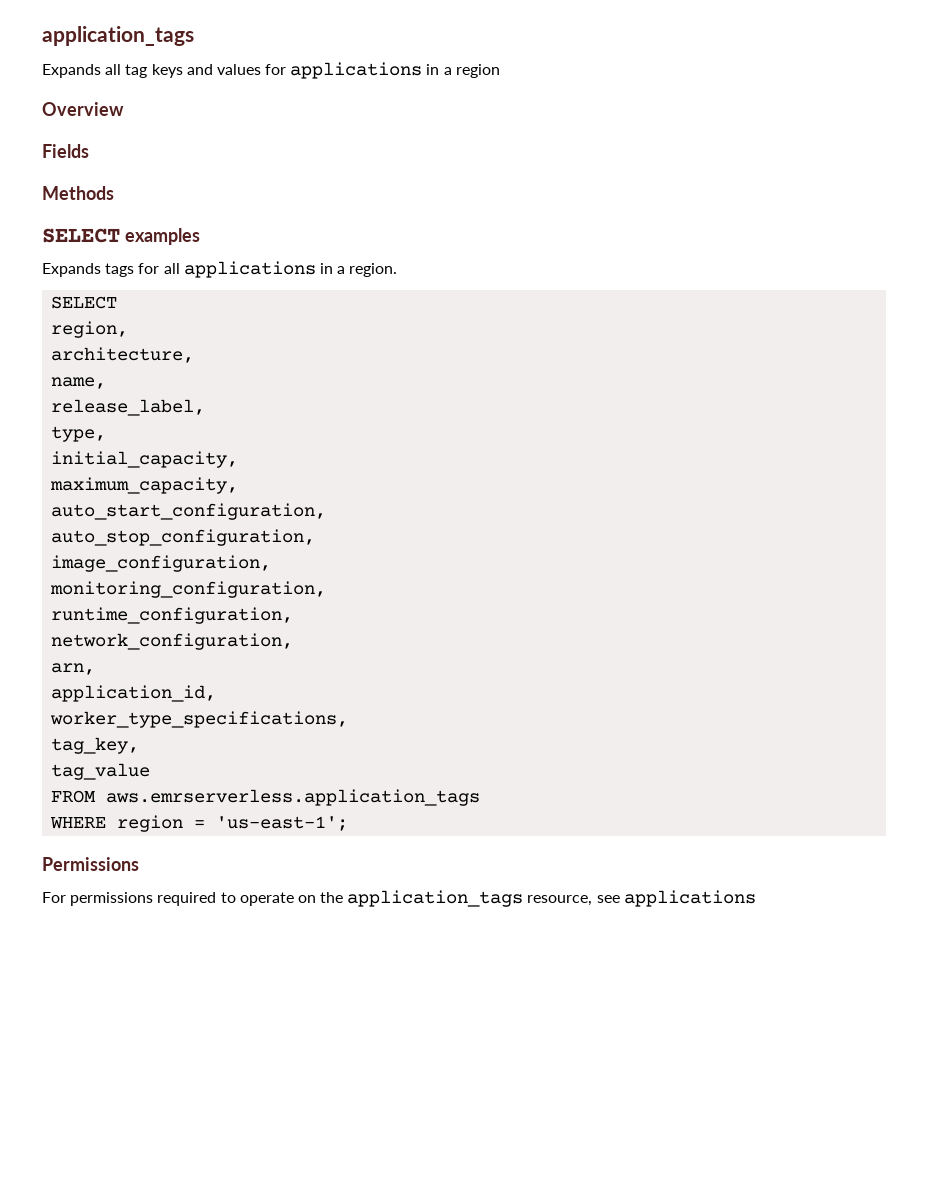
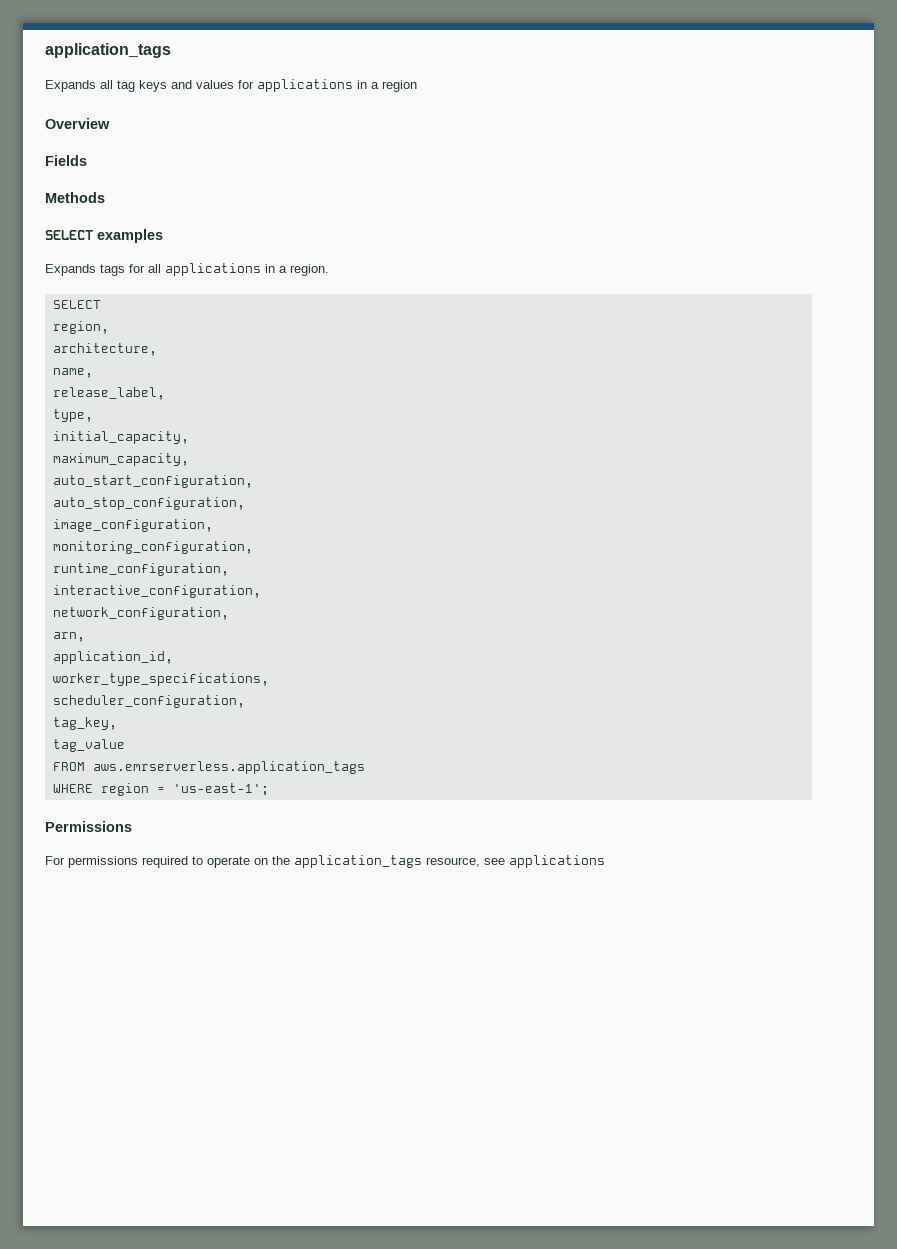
+ interactive_configuration,
+ scheduler_configuration,

